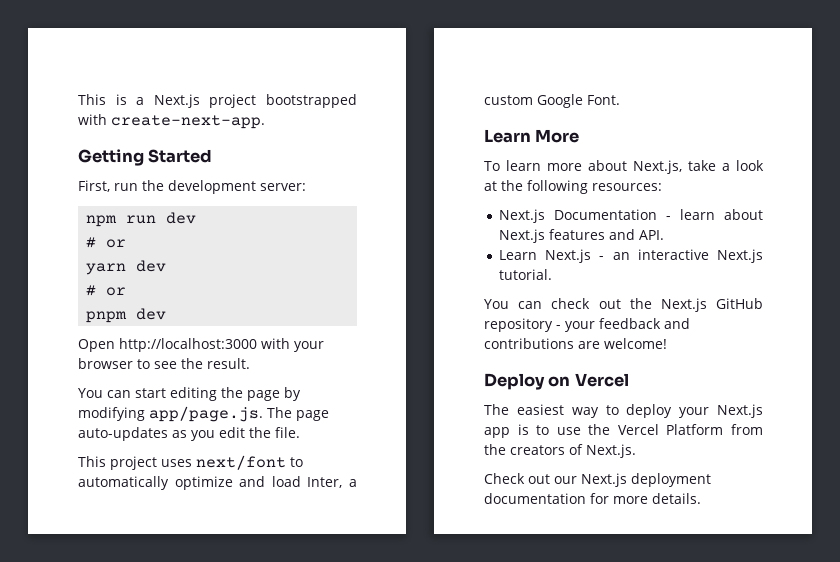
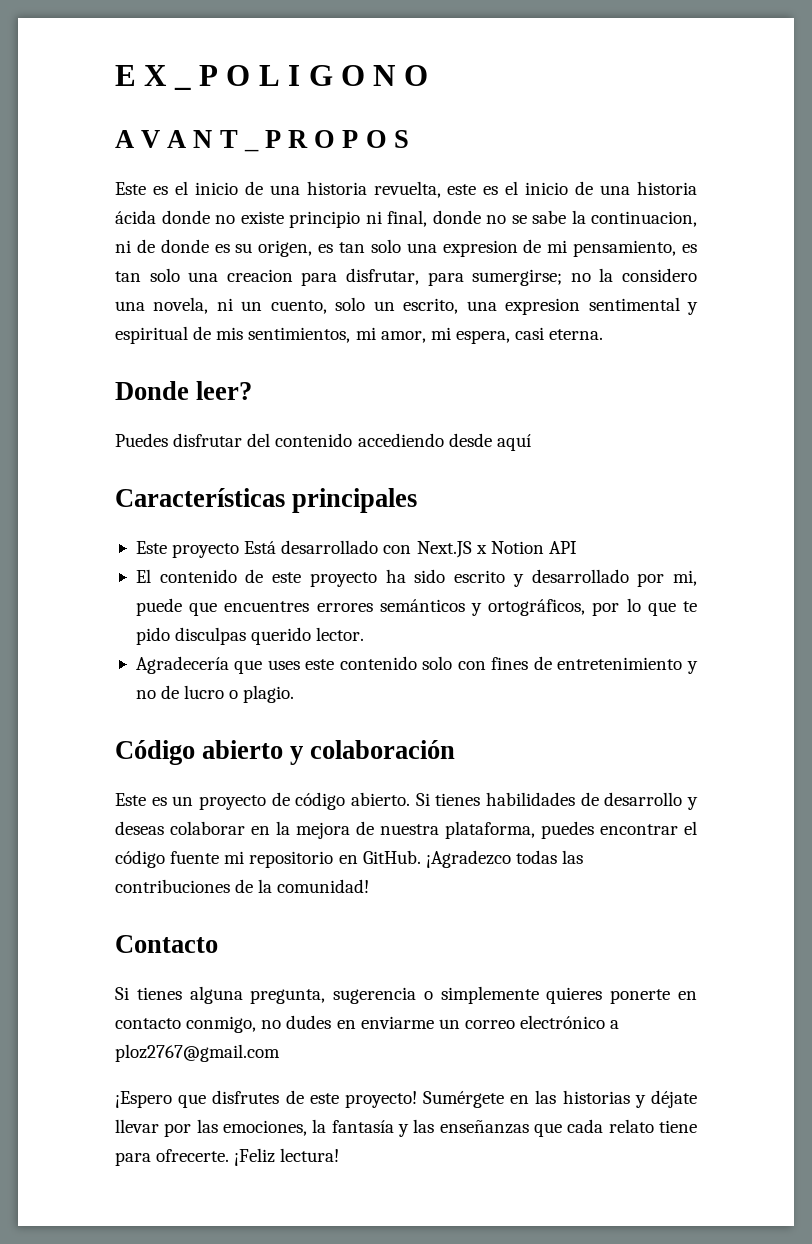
- This is a Next.js project bootstrapped with create-next-app.
- Getting Started
- First, run the development server:
- npm run dev
- # or
- yarn dev
- # or
- pnpm dev
- Open http://localhost:3000 with your browser to see the result.
- You can start editing the page by modifying app/page.js. The page auto-updates as you edit the file.
- This project uses next/font to automatically optimize and load Inter, a custom Google Font.
- Learn More
- To learn more about Next.js, take a look at the following resources:
- Next.js Documentation - learn about Next.js features and API.
- Learn Next.js - an interactive Next.js tutorial.
- You can check out the Next.js GitHub repository - your feedback and contributions are welcome!
- Deploy on Vercel
- The easiest way to deploy your Next.js app is to use the Vercel Platform from the creators of Next.js.
- Check out our Next.js deployment documentation for more details.
+ E X _ P O L I G O N O
+ A V A N T _ P R O P O S
+ Este es el inicio de una historia revuelta, este es el inicio de una historia ácida donde no existe principio ni final, donde no se sabe la continuacion, ni de donde es su origen, es tan solo una expresion de mi pensamiento, es tan solo una creacion para disfrutar, para sumergirse; no la considero una novela, ni un cuento, solo un escrito, una expresion sentimental y espiritual de mis sentimientos, mi amor, mi espera, casi eterna.
+ Donde leer?
+ Puedes disfrutar del contenido accediendo desde aquí
+ Características principales
+ Este proyecto Está desarrollado con Next.JS x Notion API
+ El contenido de este proyecto ha sido escrito y desarrollado por mi, puede que encuentres errores semánticos y ortográficos, por lo que te pido disculpas querido lector.
+ Agradecería que uses este contenido solo con fines de entretenimiento y no de lucro o plagio.
+ Código abierto y colaboración
+ Este es un proyecto de código abierto. Si tienes habilidades de desarrollo y deseas colaborar en la mejora de nuestra plataforma, puedes encontrar el código fuente mi repositorio en GitHub. ¡Agradezco todas las contribuciones de la comunidad!
+ Contacto
+ Si tienes alguna pregunta, sugerencia o simplemente quieres ponerte en contacto conmigo, no dudes en enviarme un correo electrónico a ploz2767@gmail.com
+ ¡Espero que disfrutes de este proyecto! Sumérgete en las historias y déjate llevar por las emociones, la fantasía y las enseñanzas que cada relato tiene para ofrecerte. ¡Feliz lectura!

